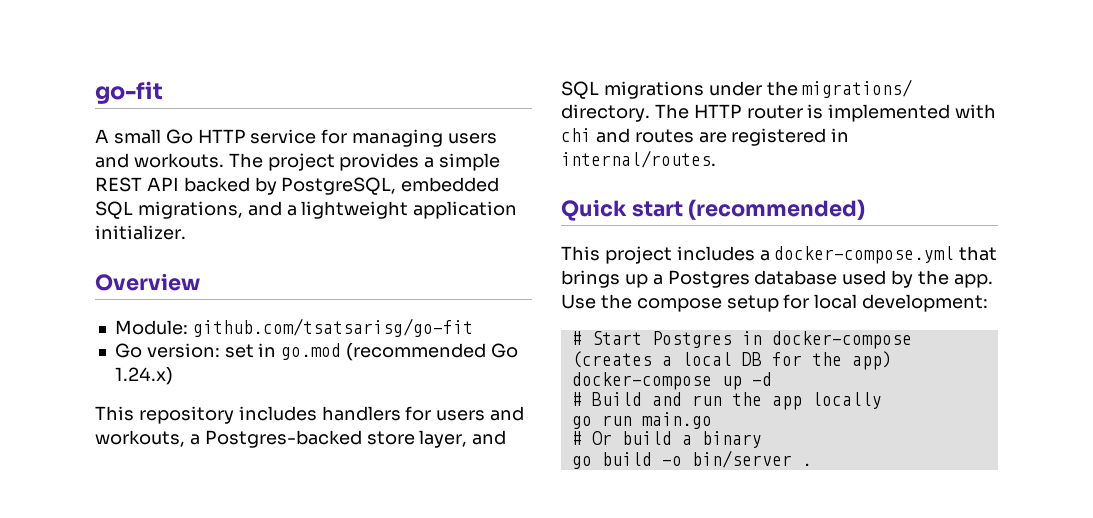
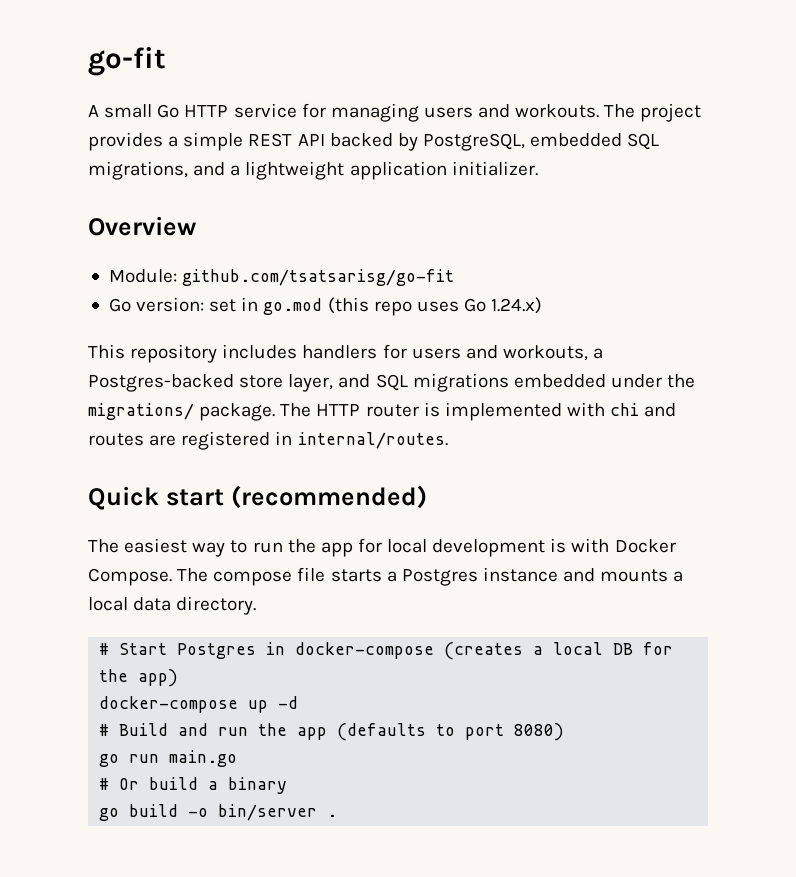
- Go version: set in go.mod (recommended Go 1.24.x)
+ Go version: set in go.mod (this repo uses Go 1.24.x)
- This repository includes handlers for users and workouts, a Postgres-backed store layer, and SQL migrations under the migrations/ directory.
+ This repository includes handlers for users and workouts, a Postgres-backed store layer, and SQL migrations embedded under the migrations/ package.
- This project includes a docker-compose.yml that brings up a Postgres database used by the app. Use the compose setup for local development:
+ The easiest way to run the app for local development is with Docker Compose. The compose file starts a Postgres instance and mounts a local data directory.
- # Build and run the app locally
+ # Build and run the app (defaults to port 8080)

